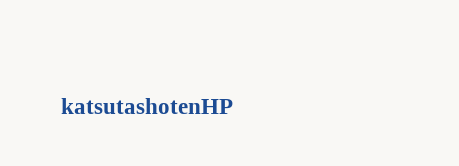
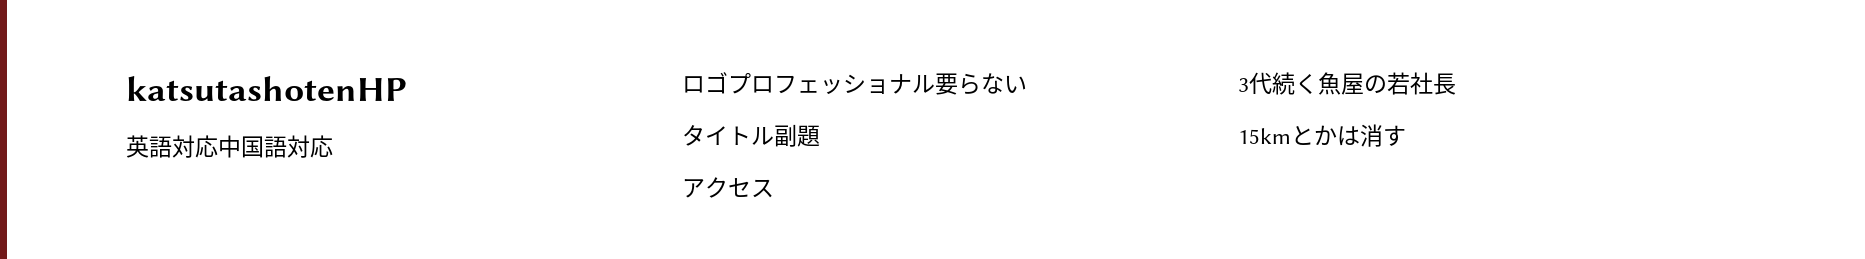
+ 英語対応中国語対応
+ ロゴプロフェッショナル要らない
+ タイトル副題
+ アクセス
+ 3代続く魚屋の若社長
+ 15kmとかは消す

